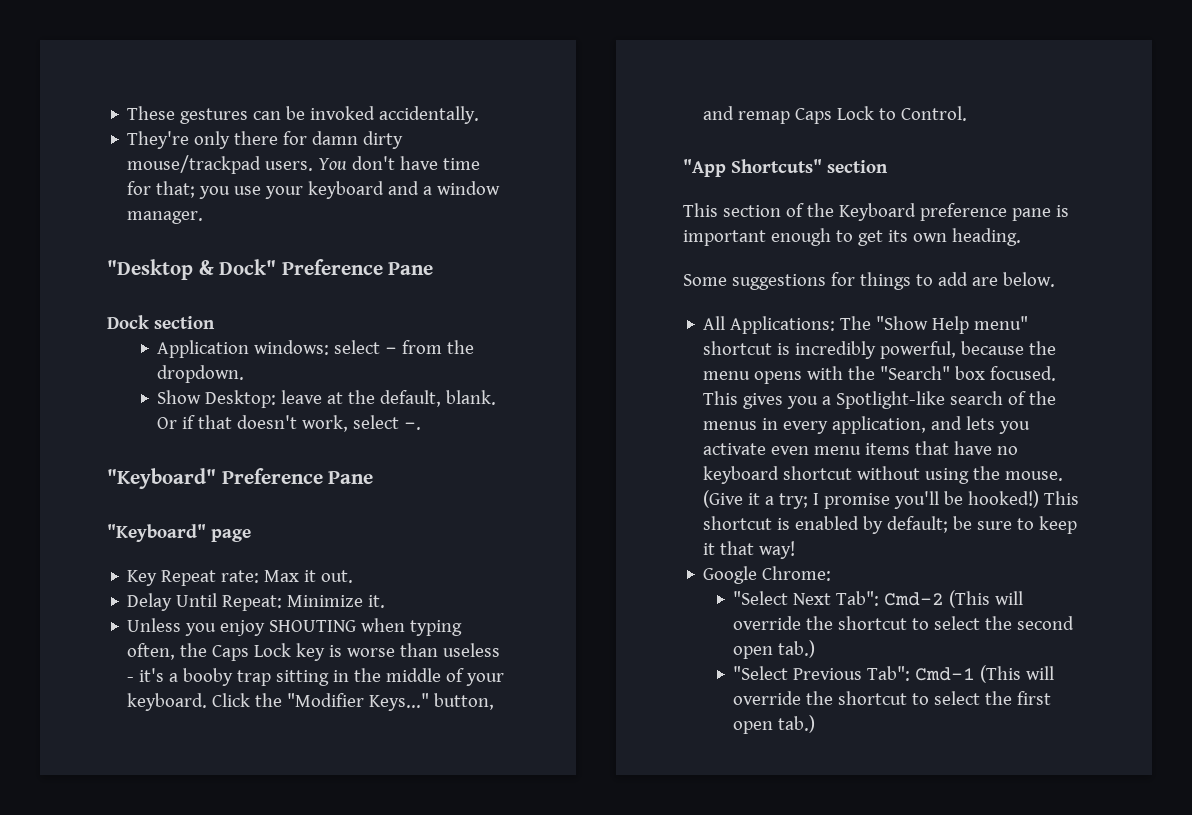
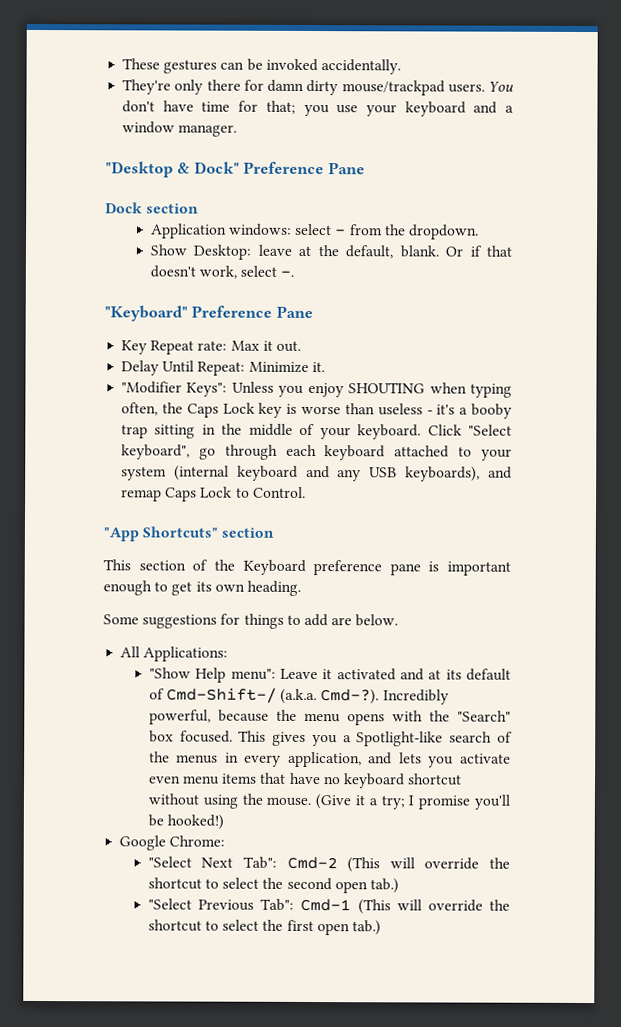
- "Keyboard" page
- Unless you enjoy SHOUTING when typing often, the Caps Lock key is worse than useless - it's a booby trap sitting in the middle of your keyboard.
+ "Modifier Keys": Unless you enjoy SHOUTING when typing often, the Caps Lock key is worse than useless - it's a booby trap sitting in the middle of your keyboard.
- Click the "Modifier Keys..." button, and remap Caps Lock to Control.
+ Click "Select keyboard", go through each keyboard attached to your system (internal keyboard and any USB keyboards), and remap Caps Lock to Control.
- All Applications: The "Show Help menu" shortcut is incredibly powerful, because the menu opens with the "Search" box focused.
+ All Applications:
+ "Show Help menu": Leave it activated and at its default of Cmd-Shift-/ (a.k.a. Cmd-?). Incredibly powerful, because the menu opens with the "Search" box focused.
- This shortcut is enabled by default; be sure to keep it that way!

